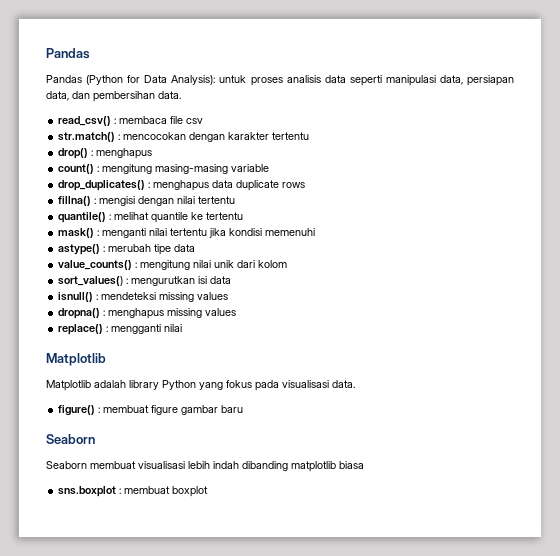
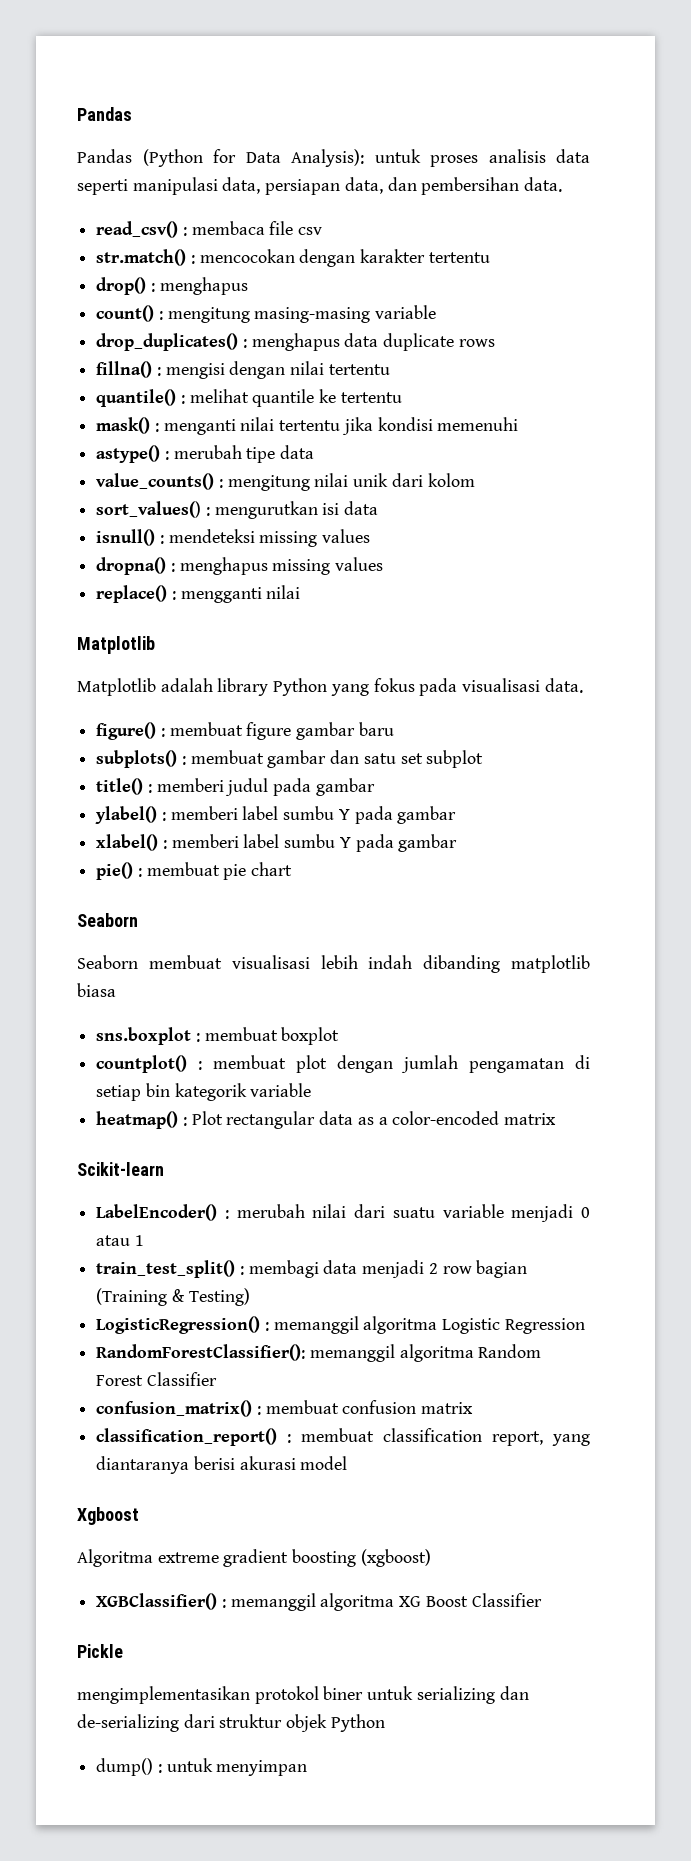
+ subplots() : membuat gambar dan satu set subplot
+ title() : memberi judul pada gambar
+ ylabel() : memberi label sumbu Y pada gambar
+ xlabel() : memberi label sumbu Y pada gambar
+ pie() : membuat pie chart
+ countplot() : membuat plot dengan jumlah pengamatan di setiap bin kategorik variable
+ heatmap() : Plot rectangular data as a color-encoded matrix
+ Scikit-learn
+ LabelEncoder() : merubah nilai dari suatu variable menjadi 0 atau 1
+ train_test_split() : membagi data menjadi 2 row bagian (Training & Testing)
+ LogisticRegression() : memanggil algoritma Logistic Regression
+ RandomForestClassifier(): memanggil algoritma Random Forest Classifier
+ confusion_matrix() : membuat confusion matrix
+ classification_report() : membuat classification report, yang diantaranya berisi akurasi model
+ Xgboost
+ Algoritma extreme gradient boosting (xgboost)
+ XGBClassifier() : memanggil algoritma XG Boost Classifier
+ Pickle
+ mengimplementasikan protokol biner untuk serializing dan de-serializing dari struktur objek Python
+ dump() : untuk menyimpan

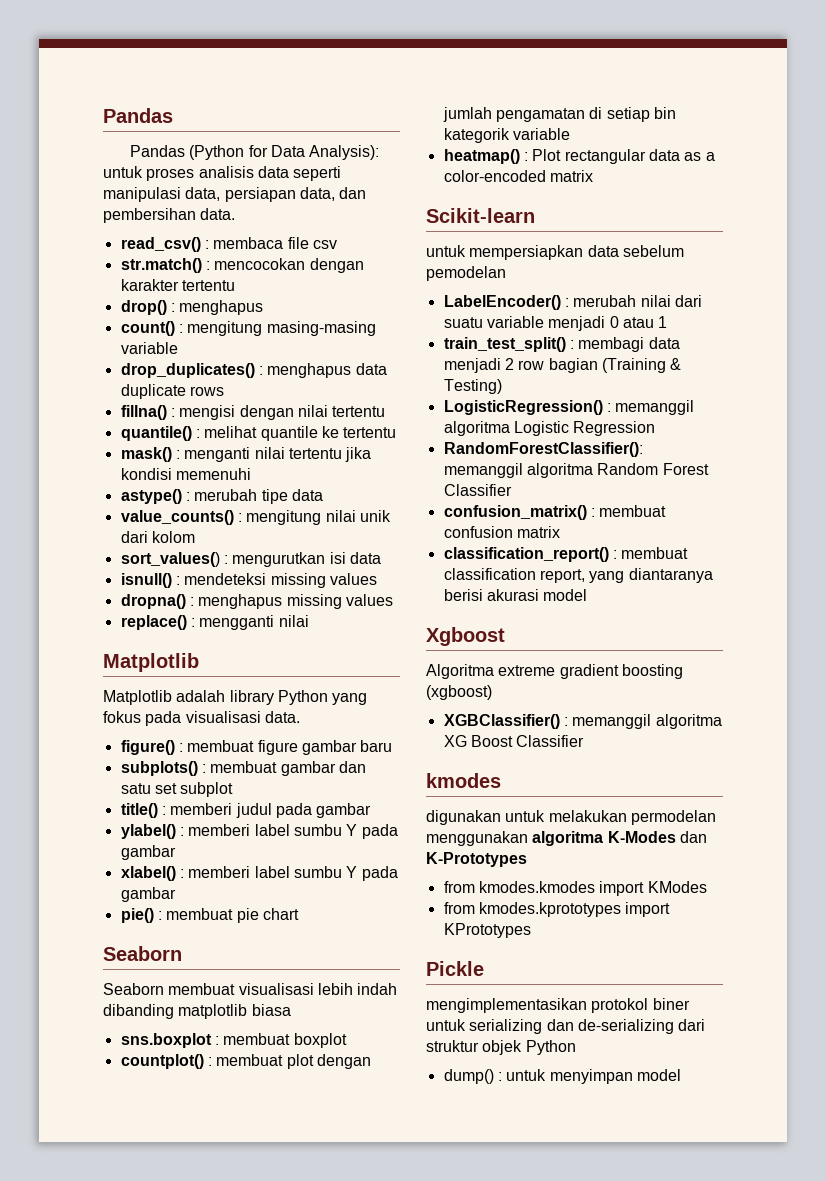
+ untuk mempersiapkan data sebelum pemodelan
+ kmodes
+ digunakan untuk melakukan permodelan menggunakan algoritma K-Modes dan K-Prototypes
+ from kmodes.kmodes import KModes
+ from kmodes.kprototypes import KPrototypes
- dump() : untuk menyimpan
+ dump() : untuk menyimpan model

